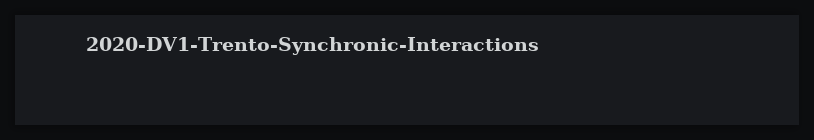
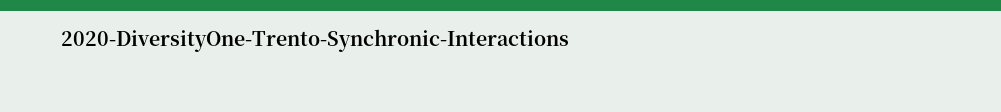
- 2020-DV1-Trento-Synchronic-Interactions
+ 2020-DiversityOne-Trento-Synchronic-Interactions

